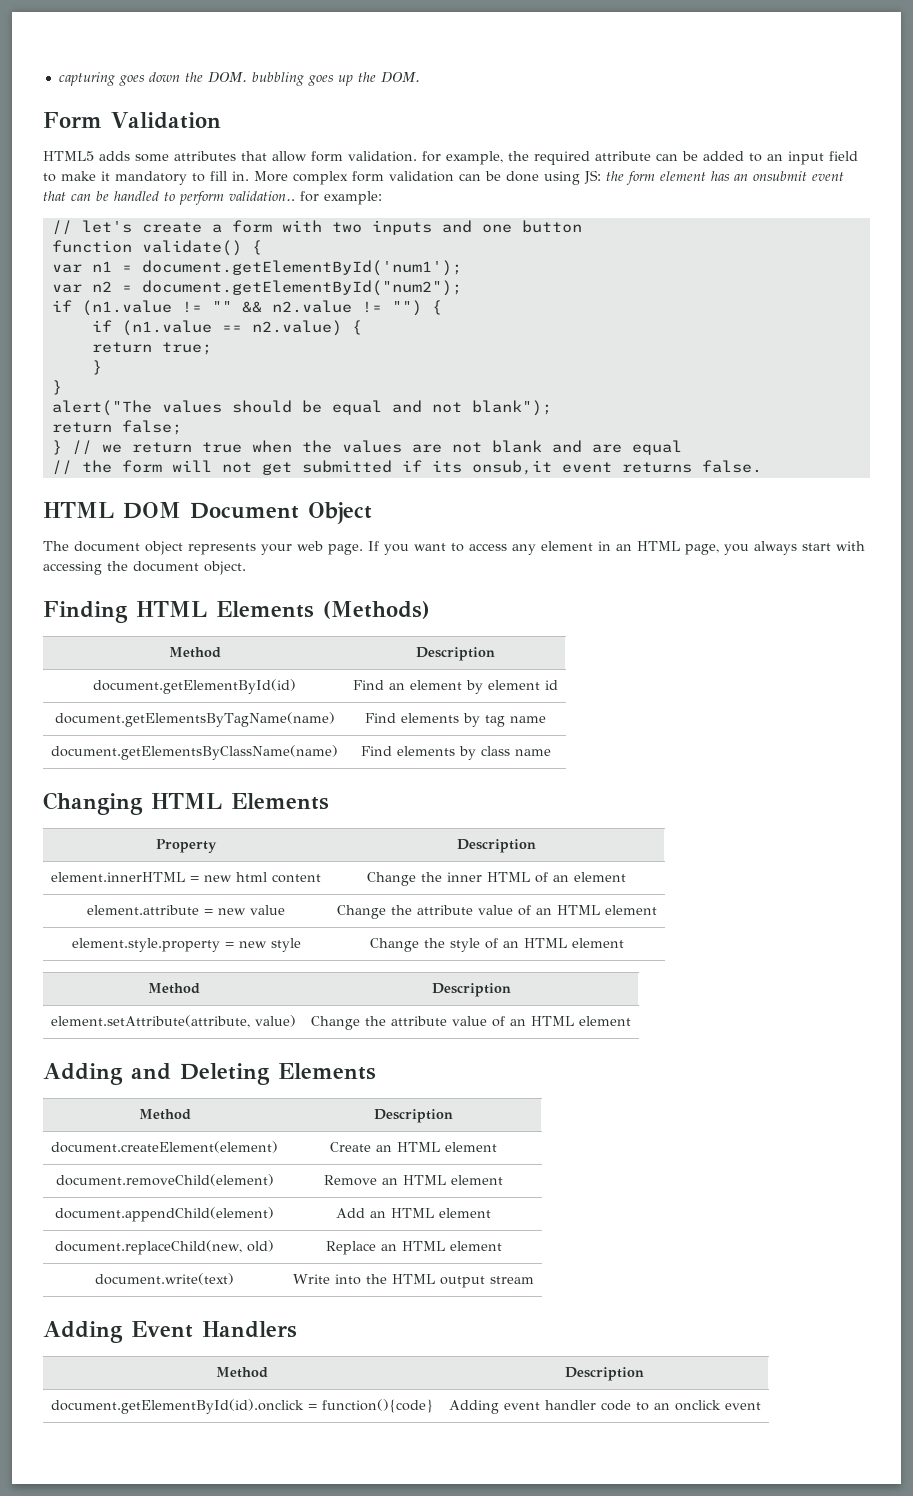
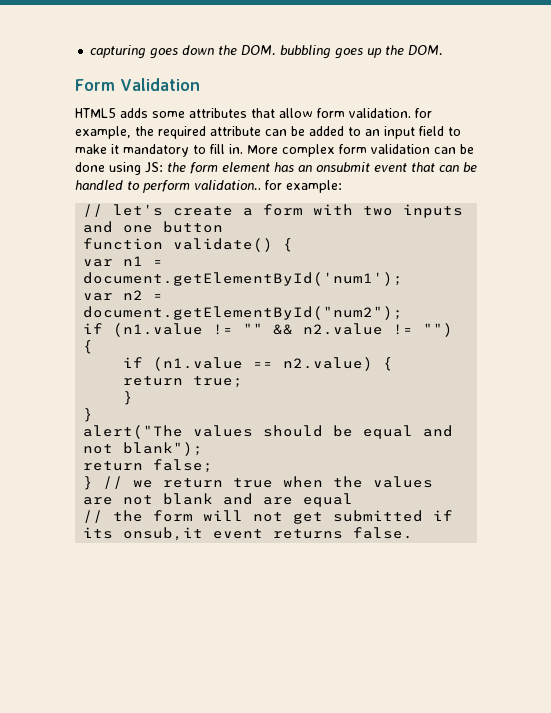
- HTML DOM Document Object
- The document object represents your web page. If you want to access any element in an HTML page, you always start with accessing the document object.
- Finding HTML Elements (Methods)
- Method | Description
- document.getElementById(id) | Find an element by element id
- document.getElementsByTagName(name) | Find elements by tag name
- document.getElementsByClassName(name) | Find elements by class name
- Changing HTML Elements
- Property | Description
- element.innerHTML = new html content | Change the inner HTML of an element
- element.attribute = new value | Change the attribute value of an HTML element
- element.style.property = new style | Change the style of an HTML element
- Method | Description
- element.setAttribute(attribute, value) | Change the attribute value of an HTML element
- Adding and Deleting Elements
- Method | Description
- document.createElement(element) | Create an HTML element
- document.removeChild(element) | Remove an HTML element
- document.appendChild(element) | Add an HTML element
- document.replaceChild(new, old) | Replace an HTML element
- document.write(text) | Write into the HTML output stream
- Adding Event Handlers
- Method | Description
- document.getElementById(id).onclick = function(){code} | Adding event handler code to an onclick event

